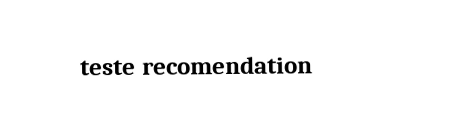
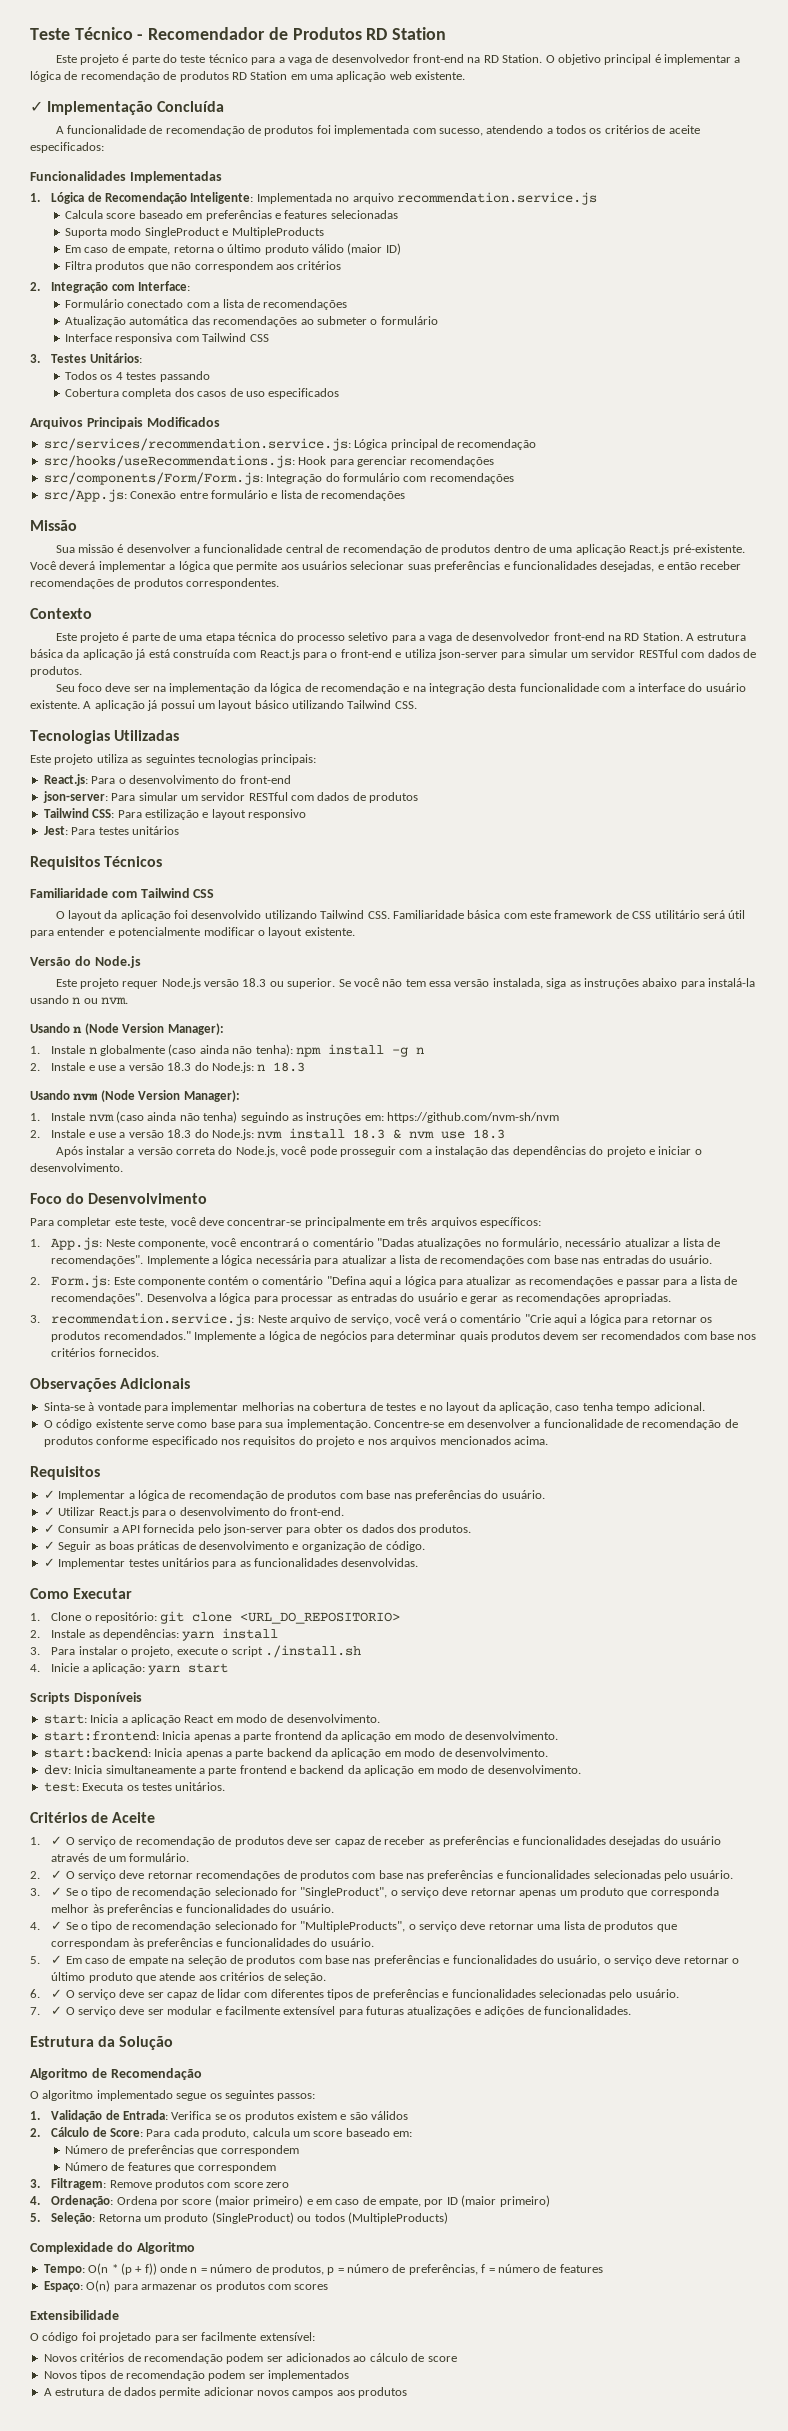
- teste recomendation
+ Teste Técnico - Recomendador de Produtos RD Station
+ Este projeto é parte do teste técnico para a vaga de desenvolvedor front-end na RD Station. O objetivo principal é implementar a lógica de recomendação de produtos RD Station em uma aplicação web existente.
+ ✓ Implementação Concluída
+ A funcionalidade de recomendação de produtos foi implementada com sucesso, atendendo a todos os critérios de aceite especificados:
+ Funcionalidades Implementadas
+ 1. Lógica de Recomendação Inteligente: Implementada no arquivo recommendation.service.js
+ Calcula score baseado em preferências e features selecionadas
+ Suporta modo SingleProduct e MultipleProducts
+ Em caso de empate, retorna o último produto válido (maior ID)
+ Filtra produtos que não correspondem aos critérios
+ 2. Integração com Interface:
+ Formulário conectado com a lista de recomendações
+ Atualização automática das recomendações ao submeter o formulário
+ Interface responsiva com Tailwind CSS
+ 3. Testes Unitários:
+ Todos os 4 testes passando
+ Cobertura completa dos casos de uso especificados
+ Arquivos Principais Modificados
+ src/services/recommendation.service.js: Lógica principal de recomendação
+ src/hooks/useRecommendations.js: Hook para gerenciar recomendações
+ src/components/Form/Form.js: Integração do formulário com recomendações
+ src/App.js: Conexão entre formulário e lista de recomendações
+ Missão
+ Sua missão é desenvolver a funcionalidade central de recomendação de produtos dentro de uma aplicação React.js pré-existente. Você deverá implementar a lógica que permite aos usuários selecionar suas preferências e funcionalidades desejadas, e então receber recomendações de produtos correspondentes.
+ Contexto
+ Este projeto é parte de uma etapa técnica do processo seletivo para a vaga de desenvolvedor front-end na RD Station. A estrutura básica da aplicação já está construída com React.js para o front-end e utiliza json-server para simular um servidor RESTful com dados de produtos.
+ Seu foco deve ser na implementação da lógica de recomendação e na integração desta funcionalidade com a interface do usuário existente. A aplicação já possui um layout básico utilizando Tailwind CSS.
+ Tecnologias Utilizadas
+ Este projeto utiliza as seguintes tecnologias principais:
+ React.js: Para o desenvolvimento do front-end
+ json-server: Para simular um servidor RESTful com dados de produtos
+ Tailwind CSS: Para estilização e layout responsivo
+ Jest: Para testes unitários
+ Requisitos Técnicos
+ Familiaridade com Tailwind CSS
+ O layout da aplicação foi desenvolvido utilizando Tailwind CSS. Familiaridade básica com este framework de CSS utilitário será útil para entender e potencialmente modificar o layout existente.
+ Versão do Node.js
+ Este projeto requer Node.js versão 18.3 ou superior. Se você não tem essa versão instalada, siga as instruções abaixo para instalá-la usando n ou nvm.
+ Usando n (Node Version Manager):
+ 1. Instale n globalmente (caso ainda não tenha): npm install -g n
+ 2. Instale e use a versão 18.3 do Node.js: n 18.3
+ Usando nvm (Node Version Manager):
+ 1. Instale nvm (caso ainda não tenha) seguindo as instruções em: https://github.com/nvm-sh/nvm
+ 2. Instale e use a versão 18.3 do Node.js: nvm install 18.3 & nvm use 18.3
+ Após instalar a versão correta do Node.js, você pode prosseguir com a instalação das dependências do projeto e iniciar o desenvolvimento.
+ Foco do Desenvolvimento
+ Para completar este teste, você deve concentrar-se principalmente em três arquivos específicos:
+ 1. App.js: Neste componente, você encontrará o comentário "Dadas atualizações no formulário, necessário atualizar a lista de recomendações". Implemente a lógica necessária para atualizar a lista de recomendações com base nas entradas do usuário.
+ 2. Form.js: Este componente contém o comentário "Defina aqui a lógica para atualizar as recomendações e passar para a lista de recomendações". Desenvolva a lógica para processar as entradas do usuário e gerar as recomendações apropriadas.
+ 3. recommendation.service.js: Neste arquivo de serviço, você verá o comentário "Crie aqui a lógica para retornar os produtos recomendados." Implemente a lógica de negócios para determinar quais produtos devem ser recomendados com base nos critérios fornecidos.
+ Observações Adicionais
+ Sinta-se à vontade para implementar melhorias na cobertura de testes e no layout da aplicação, caso tenha tempo adicional.
+ O código existente serve como base para sua implementação. Concentre-se em desenvolver a funcionalidade de recomendação de produtos conforme especificado nos requisitos do projeto e nos arquivos mencionados acima.
+ Requisitos
+ ✓ Implementar a lógica de recomendação de produtos com base nas preferências do usuário.
+ ✓ Utilizar React.js para o desenvolvimento do front-end.
+ ✓ Consumir a API fornecida pelo json-server para obter os dados dos produtos.
+ ✓ Seguir as boas práticas de desenvolvimento e organização de código.
+ ✓ Implementar testes unitários para as funcionalidades desenvolvidas.
+ Como Executar
+ 1. Clone o repositório: git clone <URL_DO_REPOSITORIO>
+ 2. Instale as dependências: yarn install
+ 3. Para instalar o projeto, execute o script ./install.sh
+ 4. Inicie a aplicação: yarn start
+ Scripts Disponíveis
+ start: Inicia a aplicação React em modo de desenvolvimento.
+ start:frontend: Inicia apenas a parte frontend da aplicação em modo de desenvolvimento.
+ start:backend: Inicia apenas a parte backend da aplicação em modo de desenvolvimento.
+ dev: Inicia simultaneamente a parte frontend e backend da aplicação em modo de desenvolvimento.
+ test: Executa os testes unitários.
+ Critérios de Aceite
+ 1. ✓ O serviço de recomendação de produtos deve ser capaz de receber as preferências e funcionalidades desejadas do usuário através de um formulário.
+ 2. ✓ O serviço deve retornar recomendações de produtos com base nas preferências e funcionalidades selecionadas pelo usuário.
+ 3. ✓ Se o tipo de recomendação selecionado for "SingleProduct", o serviço deve retornar apenas um produto que corresponda melhor às preferências e funcionalidades do usuário.
+ 4. ✓ Se o tipo de recomendação selecionado for "MultipleProducts", o serviço deve retornar uma lista de produtos que correspondam às preferências e funcionalidades do usuário.
+ 5. ✓ Em caso de empate na seleção de produtos com base nas preferências e funcionalidades do usuário, o serviço deve retornar o último produto que atende aos critérios de seleção.
+ 6. ✓ O serviço deve ser capaz de lidar com diferentes tipos de preferências e funcionalidades selecionadas pelo usuário.
+ 7. ✓ O serviço deve ser modular e facilmente extensível para futuras atualizações e adições de funcionalidades.
+ Estrutura da Solução
+ Algoritmo de Recomendação
+ O algoritmo implementado segue os seguintes passos:
+ 1. Validação de Entrada: Verifica se os produtos existem e são válidos
+ 2. Cálculo de Score: Para cada produto, calcula um score baseado em:
+ Número de preferências que correspondem
+ Número de features que correspondem
+ 3. Filtragem: Remove produtos com score zero
+ 4. Ordenação: Ordena por score (maior primeiro) e em caso de empate, por ID (maior primeiro)
+ 5. Seleção: Retorna um produto (SingleProduct) ou todos (MultipleProducts)
+ Complexidade do Algoritmo
+ Tempo: O(n * (p + f)) onde n = número de produtos, p = número de preferências, f = número de features
+ Espaço: O(n) para armazenar os produtos com scores
+ Extensibilidade
+ O código foi projetado para ser facilmente extensível:
+ Novos critérios de recomendação podem ser adicionados ao cálculo de score
+ Novos tipos de recomendação podem ser implementados
+ A estrutura de dados permite adicionar novos campos aos produtos

